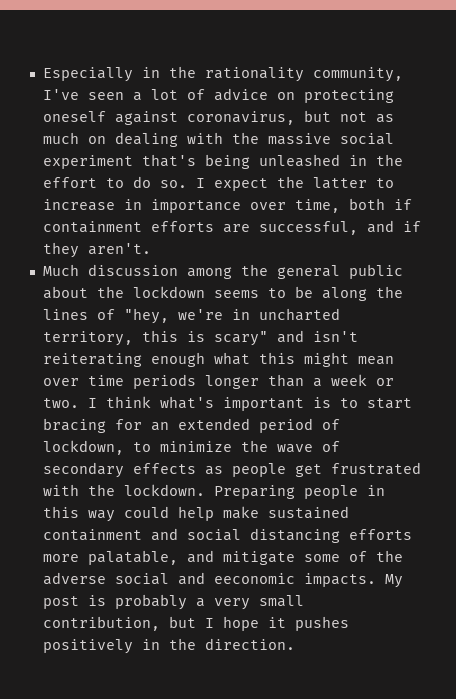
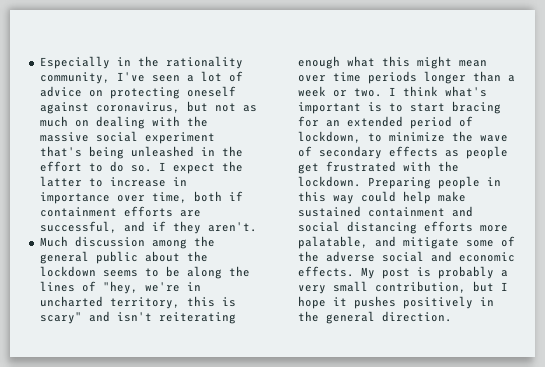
- Preparing people in this way could help make sustained containment and social distancing efforts more palatable, and mitigate some of the adverse social and eeconomic impacts.
+ Preparing people in this way could help make sustained containment and social distancing efforts more palatable, and mitigate some of the adverse social and economic effects.
- My post is probably a very small contribution, but I hope it pushes positively in the direction.
+ My post is probably a very small contribution, but I hope it pushes positively in the general direction.

